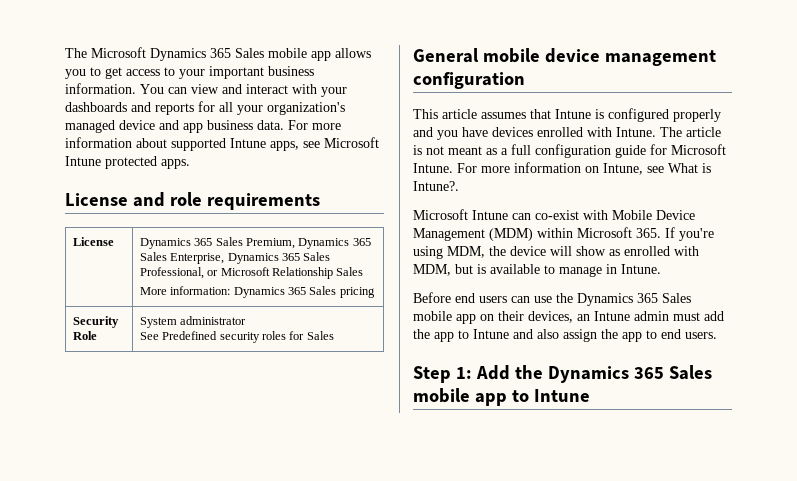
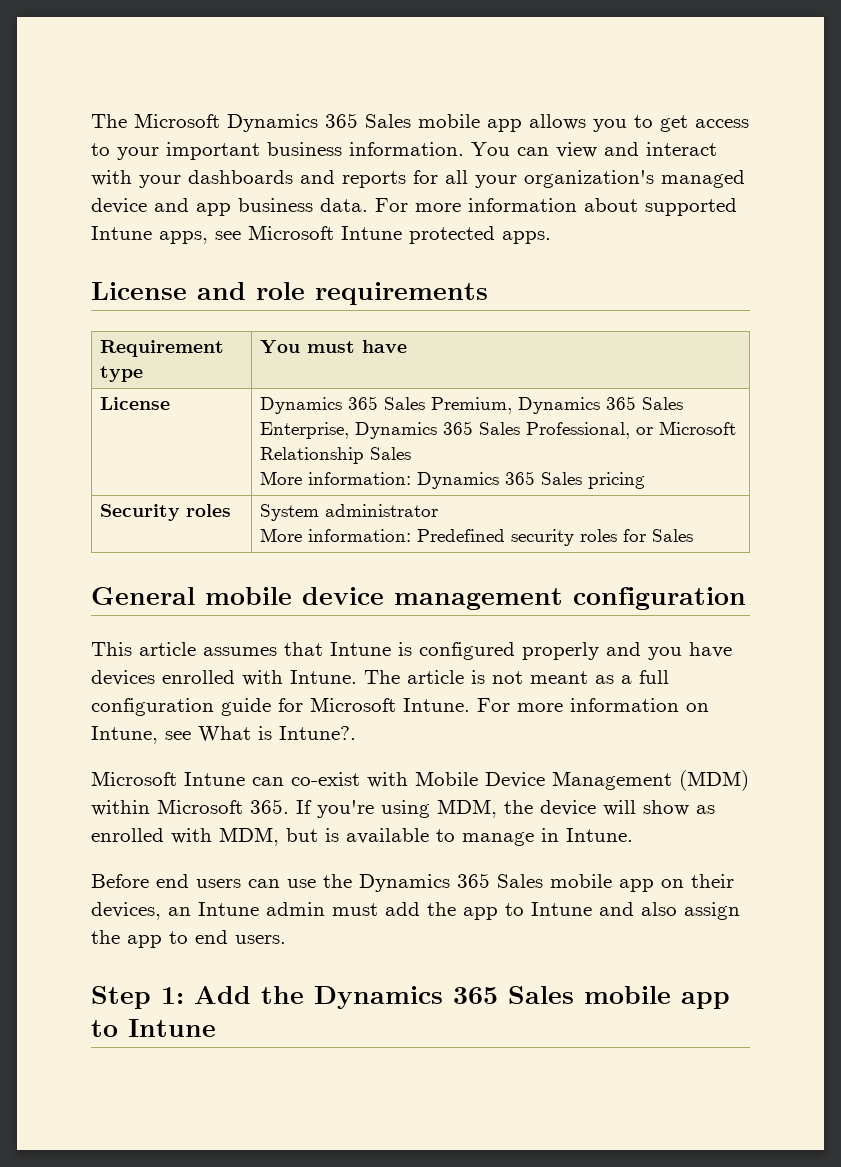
+ Requirement type | You must have
- Security Role | System administrator
- See Predefined security roles for Sales
+ Security roles | System administrator
+ More information: Predefined security roles for Sales

